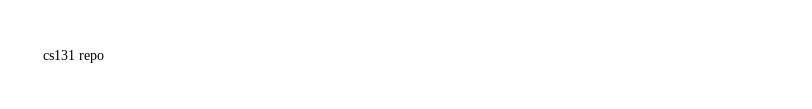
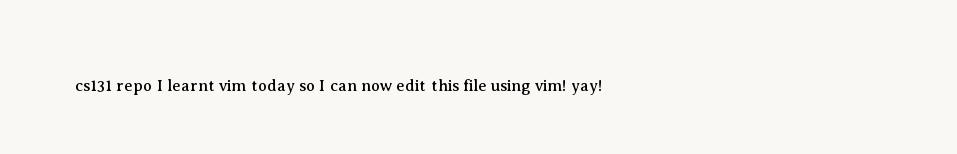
- cs131 repo
+ cs131 repo I learnt vim today so I can now edit this file using vim! yay!

